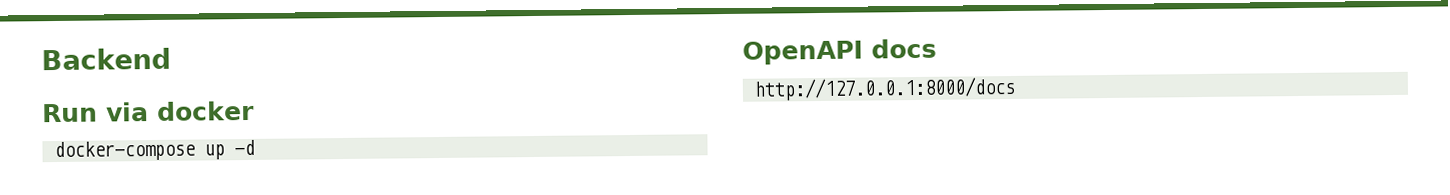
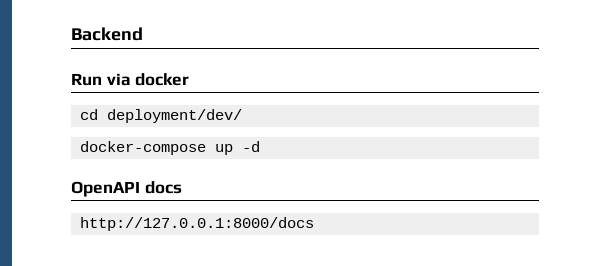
+ cd deployment/dev/

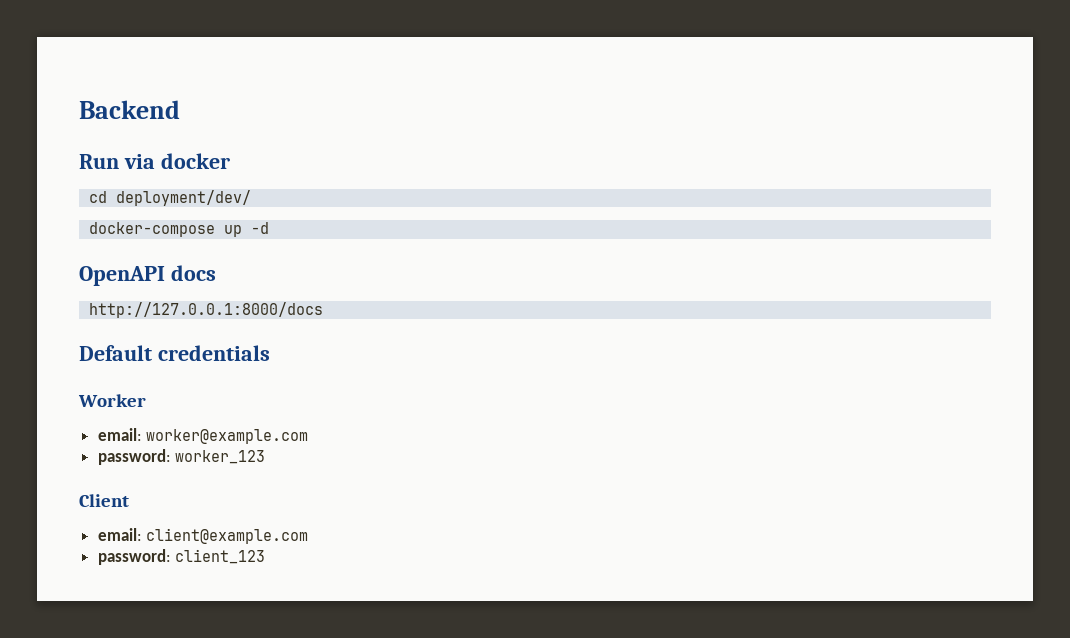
+ Default credentials
+ Worker
+ email: worker@example.com
+ password: worker_123
+ Client
+ email: client@example.com
+ password: client_123

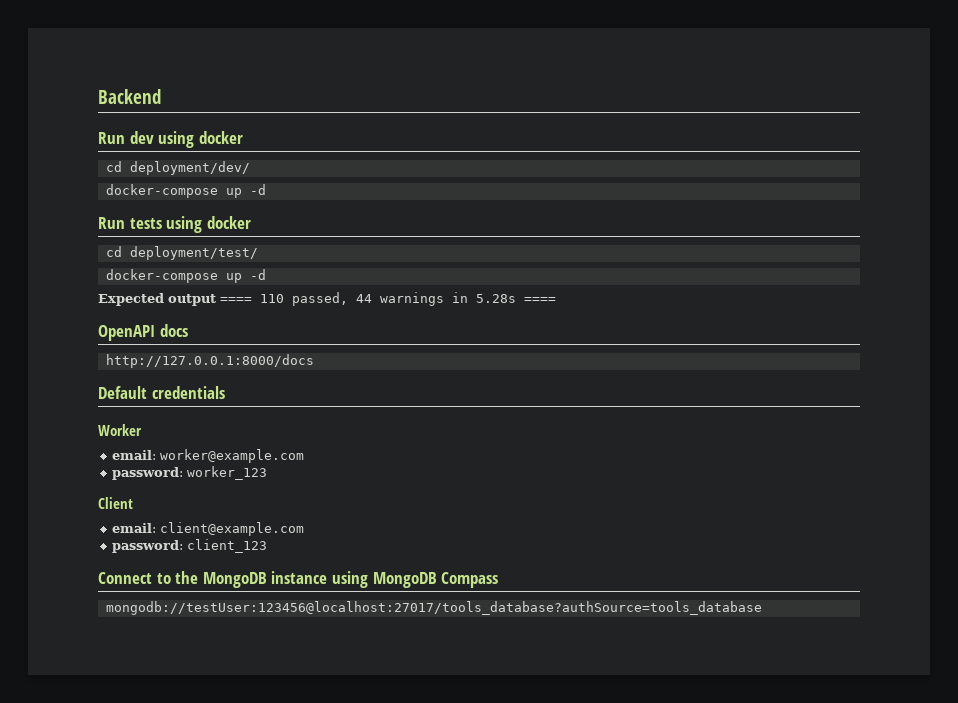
- Run via docker
+ Run dev using docker
+ Run tests using docker
+ cd deployment/test/
+ docker-compose up -d
+ Expected output ==== 110 passed, 44 warnings in 5.28s ====
+ Connect to the MongoDB instance using MongoDB Compass
+ mongodb://testUser:123456@localhost:27017/tools_database?authSource=tools_database

